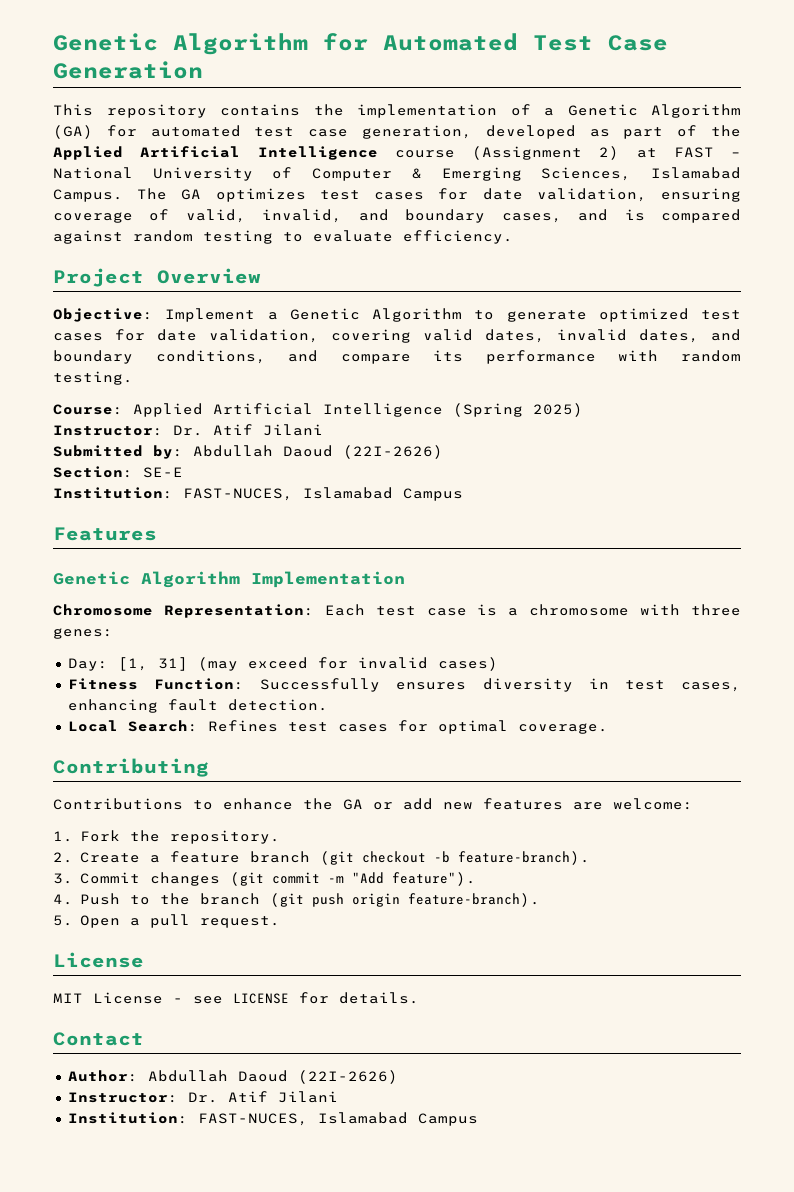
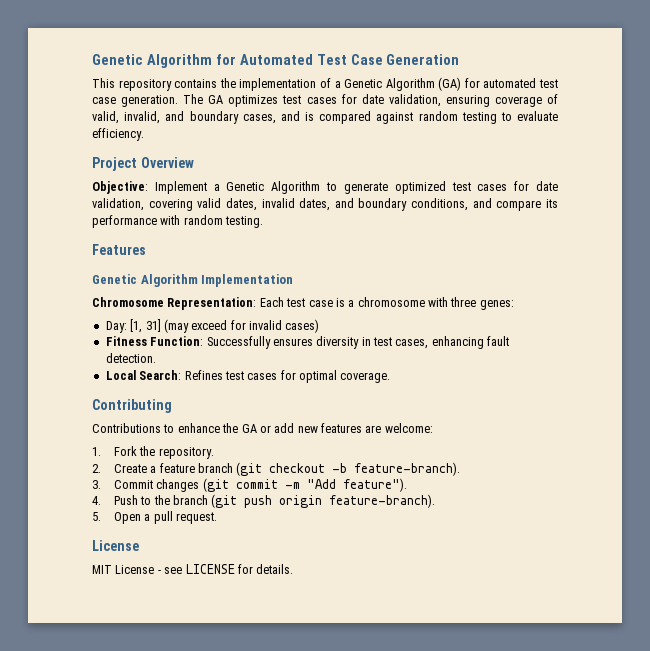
- This repository contains the implementation of a Genetic Algorithm (GA) for automated test case generation, developed as part of the Applied Artificial Intelligence course (Assignment 2) at FAST – National University of Computer & Emerging Sciences, Islamabad Campus.
+ This repository contains the implementation of a Genetic Algorithm (GA) for automated test case generation.
- Course: Applied Artificial Intelligence (Spring 2025)
- Instructor: Dr. Atif Jilani
- Submitted by: Abdullah Daoud (22I-2626)
- Section: SE-E
- Institution: FAST-NUCES, Islamabad Campus
- Contact
- Author: Abdullah Daoud (22I-2626)
- Instructor: Dr. Atif Jilani
- Institution: FAST-NUCES, Islamabad Campus

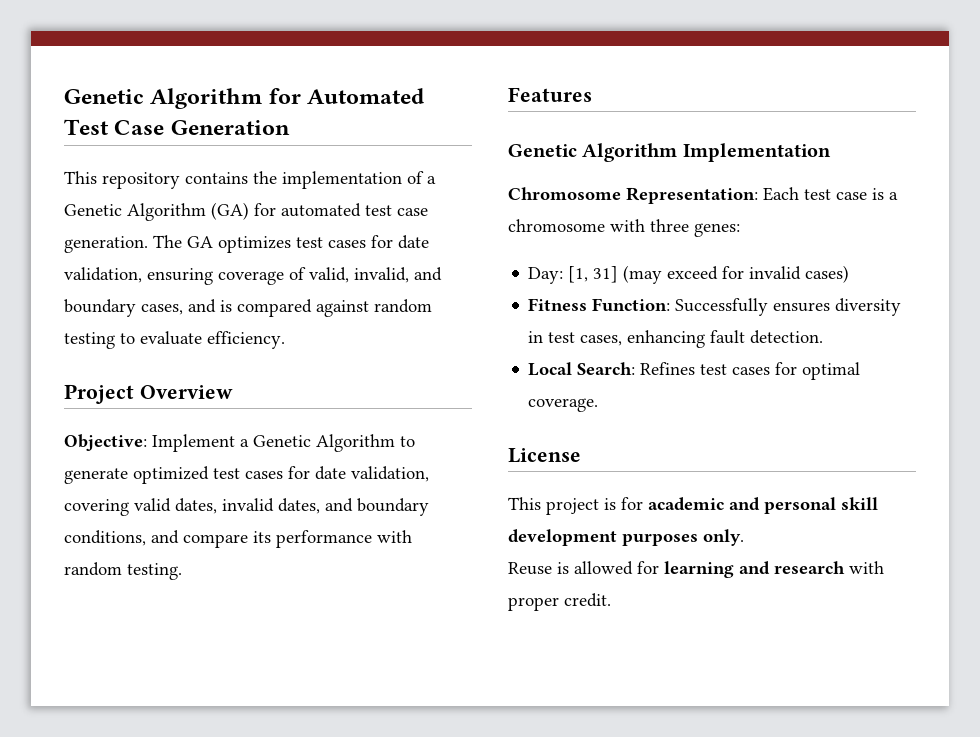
- Contributing
- Contributions to enhance the GA or add new features are welcome:
- 1. Fork the repository.
- 2. Create a feature branch (git checkout -b feature-branch).
- 3. Commit changes (git commit -m "Add feature").
- 4. Push to the branch (git push origin feature-branch).
- 5. Open a pull request.
  License
- MIT License - see LICENSE for details.
+ This project is for academic and personal skill development purposes only.
+ Reuse is allowed for learning and research with proper credit.

